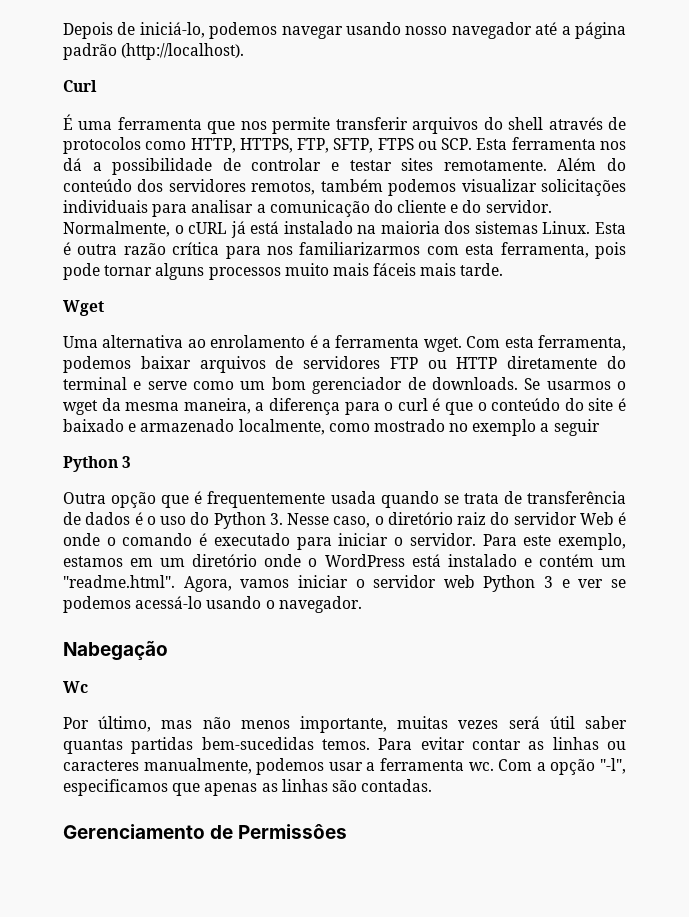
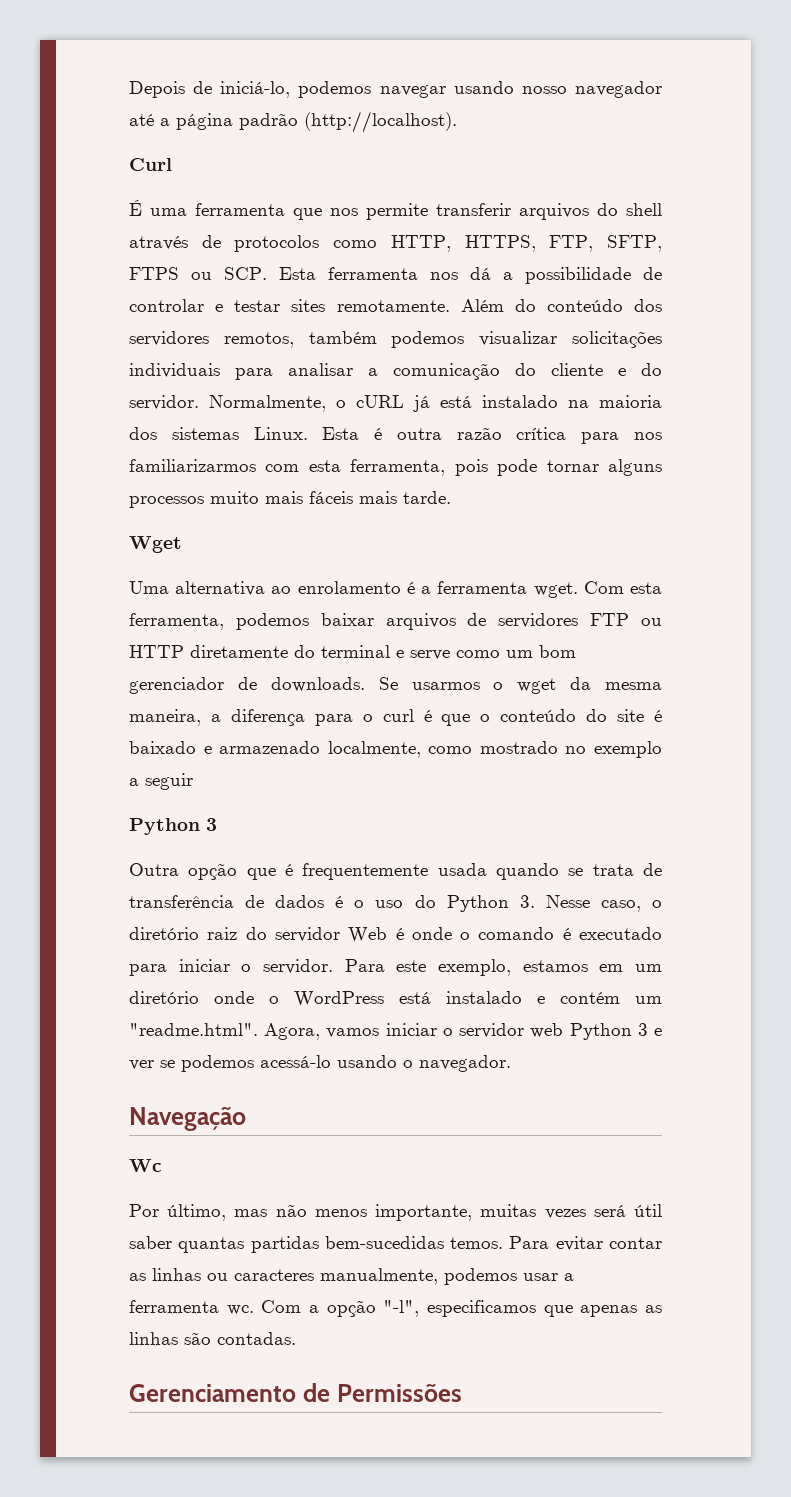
- Nabegação
+ Navegação
- Gerenciamento de Permissôes
+ Gerenciamento de Permissões

